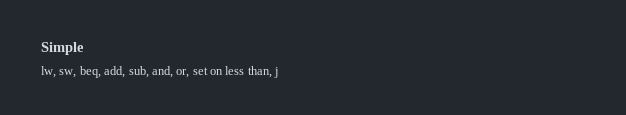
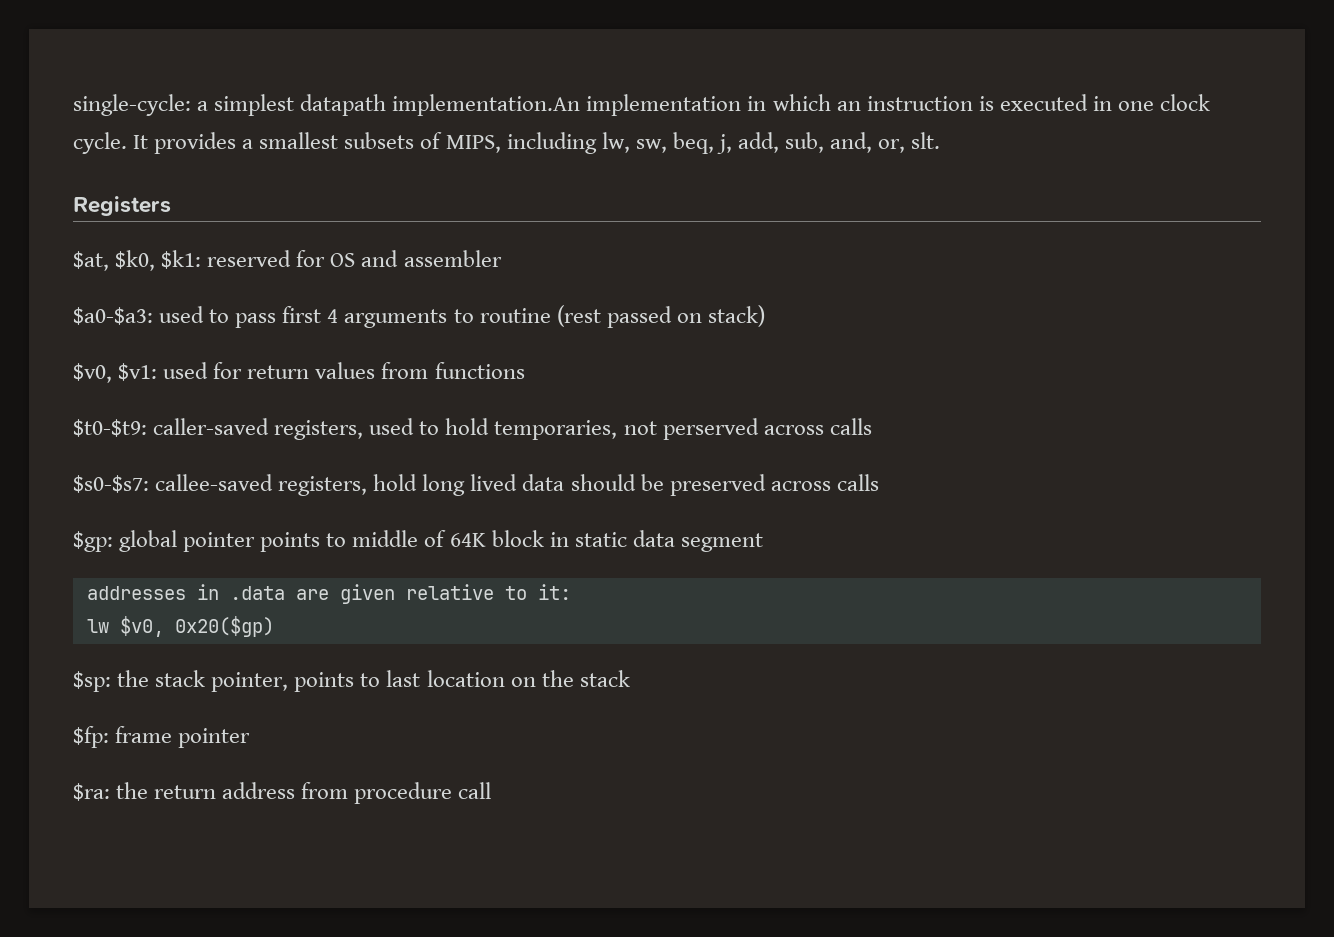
- Simple
- lw, sw, beq, add, sub, and, or, set on less than, j
+ single-cycle: a simplest datapath implementation.An implementation in which an instruction is executed in one clock cycle. It provides a smallest subsets of MIPS, including lw, sw, beq, j, add, sub, and, or, slt.
+ Registers
+ $at, $k0, $k1: reserved for OS and assembler
+ $a0-$a3: used to pass first 4 arguments to routine (rest passed on stack)
+ $v0, $v1: used for return values from functions
+ $t0-$t9: caller-saved registers, used to hold temporaries, not perserved across calls
+ $s0-$s7: callee-saved registers, hold long lived data should be preserved across calls
+ $gp: global pointer points to middle of 64K block in static data segment
+ addresses in .data are given relative to it:
+ lw $v0, 0x20($gp)
+ $sp: the stack pointer, points to last location on the stack
+ $fp: frame pointer
+ $ra: the return address from procedure call

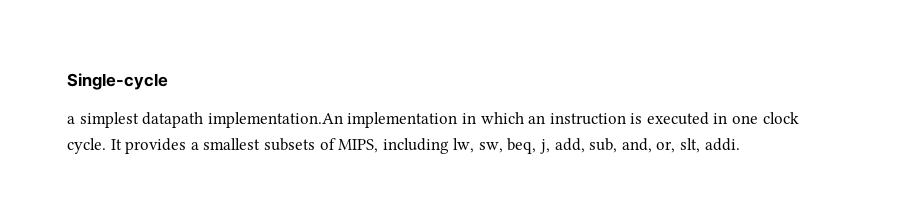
- single-cycle: a simplest datapath implementation.An implementation in which an instruction is executed in one clock cycle.
+ Single-cycle
+ a simplest datapath implementation.An implementation in which an instruction is executed in one clock cycle.
- It provides a smallest subsets of MIPS, including lw, sw, beq, j, add, sub, and, or, slt.
- Registers
- $at, $k0, $k1: reserved for OS and assembler
- $a0-$a3: used to pass first 4 arguments to routine (rest passed on stack)
- $v0, $v1: used for return values from functions
- $t0-$t9: caller-saved registers, used to hold temporaries, not perserved across calls
- $s0-$s7: callee-saved registers, hold long lived data should be preserved across calls
- $gp: global pointer points to middle of 64K block in static data segment
- addresses in .data are given relative to it:
- lw $v0, 0x20($gp)
- $sp: the stack pointer, points to last location on the stack
- $fp: frame pointer
- $ra: the return address from procedure call
+ It provides a smallest subsets of MIPS, including lw, sw, beq, j, add, sub, and, or, slt, addi.

